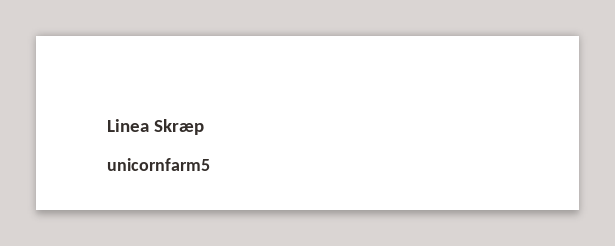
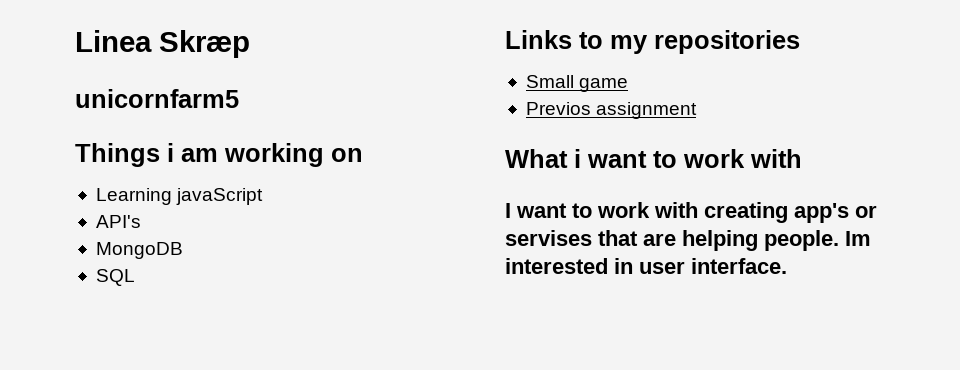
+ Things i am working on
+ Learning javaScript
+ API's
+ MongoDB
+ SQL
+ Links to my repositories
+ Small game
+ Previos assignment
+ What i want to work with
+ I want to work with creating app's or servises that are helping people. Im interested in user interface.

